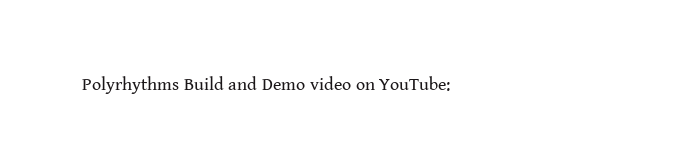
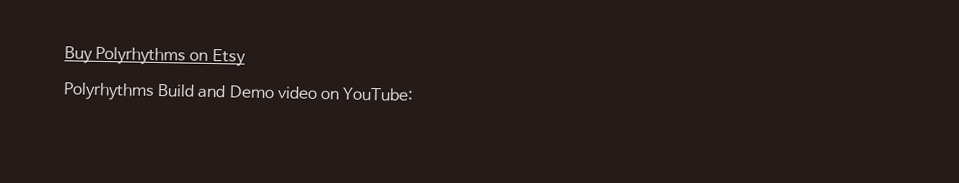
+ Buy Polyrhythms on Etsy

